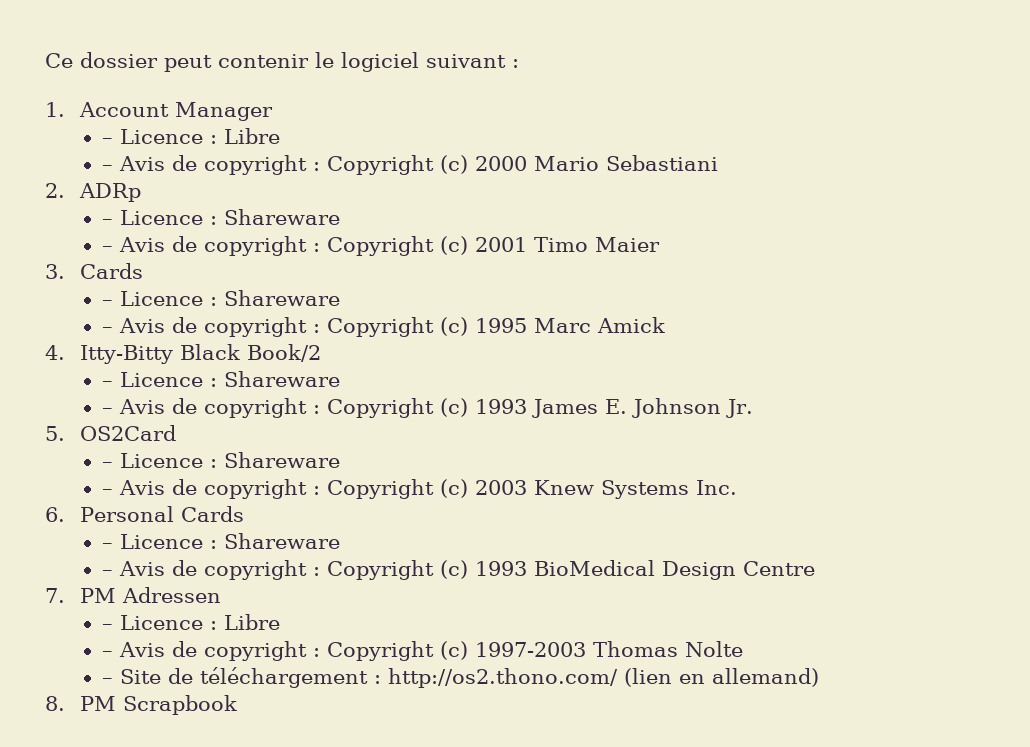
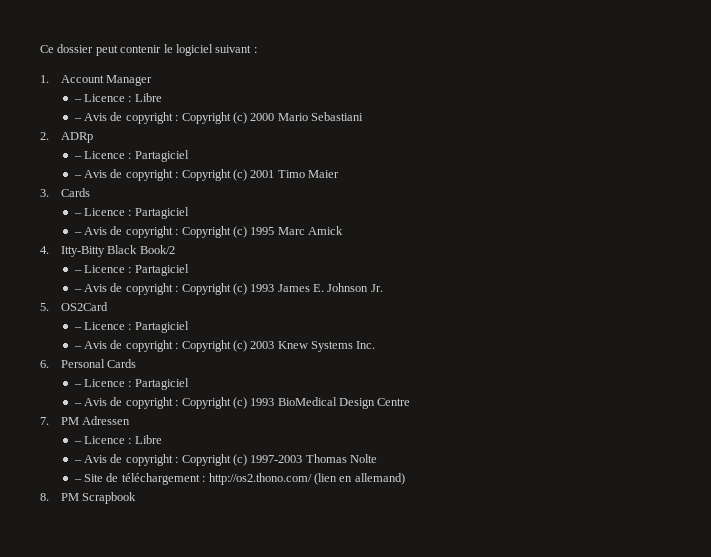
  2. ADRp
- – Licence : Shareware
+ – Licence : Partagiciel
  3. Cards
- – Licence : Shareware
+ – Licence : Partagiciel
  4. Itty-Bitty Black Book/2
- – Licence : Shareware
+ – Licence : Partagiciel
  5. OS2Card
- – Licence : Shareware
+ – Licence : Partagiciel
  6. Personal Cards
- – Licence : Shareware
+ – Licence : Partagiciel

